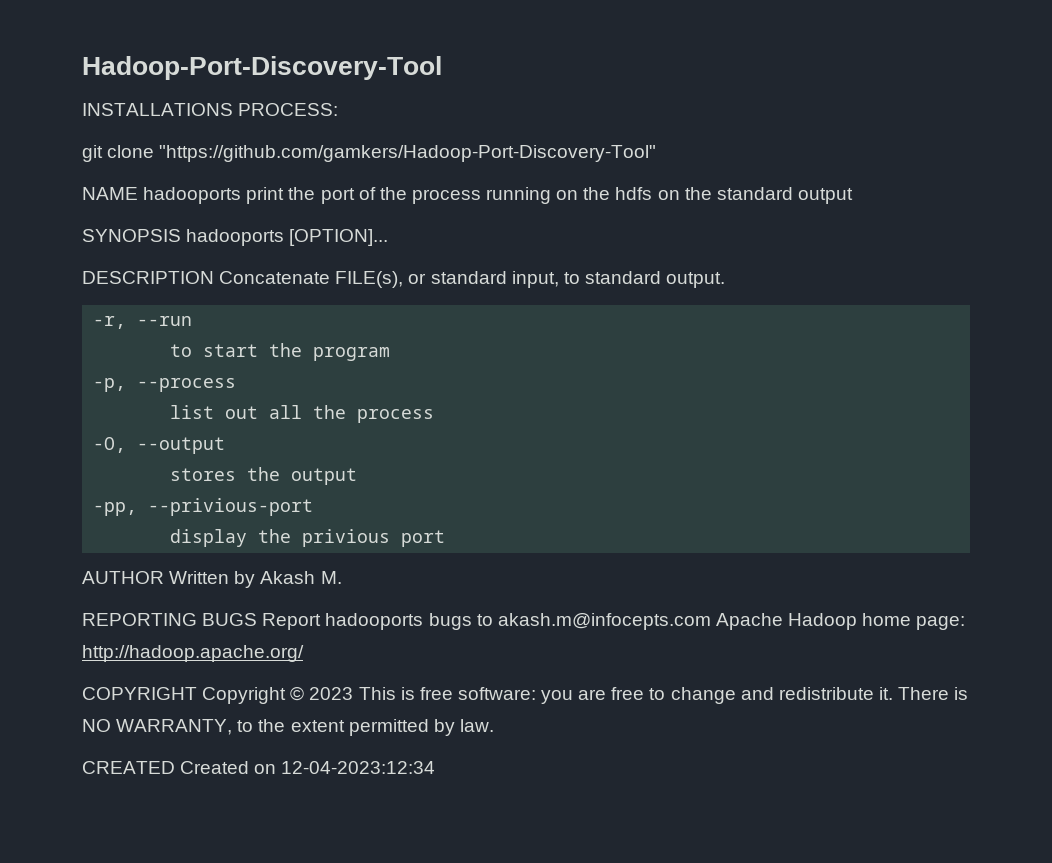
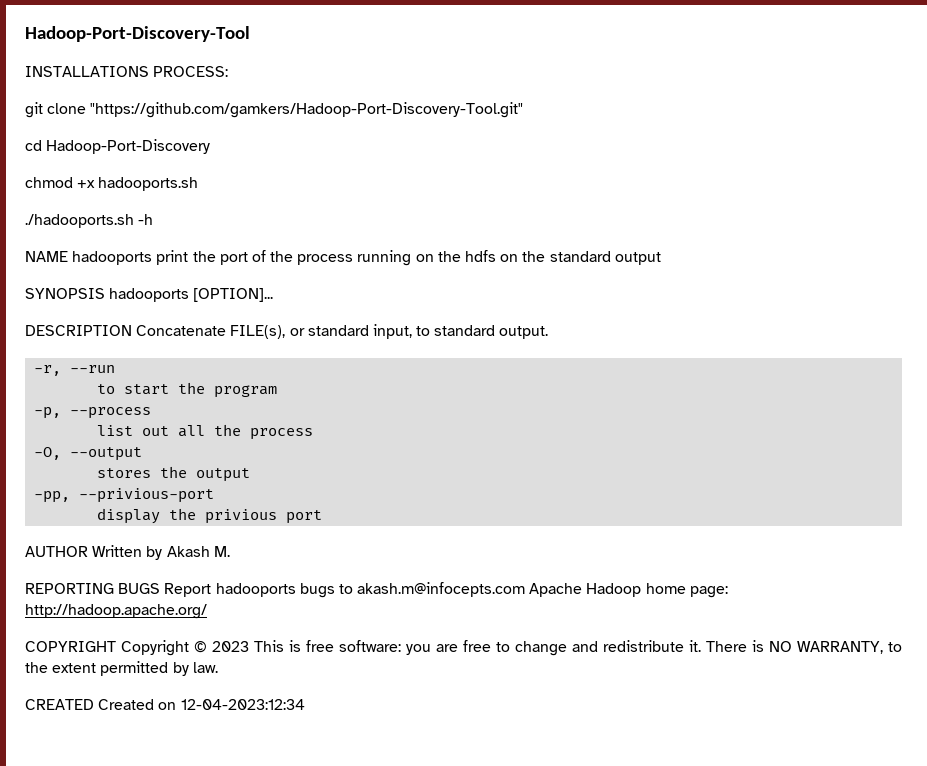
- git clone "https://github.com/gamkers/Hadoop-Port-Discovery-Tool"
+ git clone "https://github.com/gamkers/Hadoop-Port-Discovery-Tool.git"
+ cd Hadoop-Port-Discovery
+ chmod +x hadooports.sh
+ ./hadooports.sh -h

